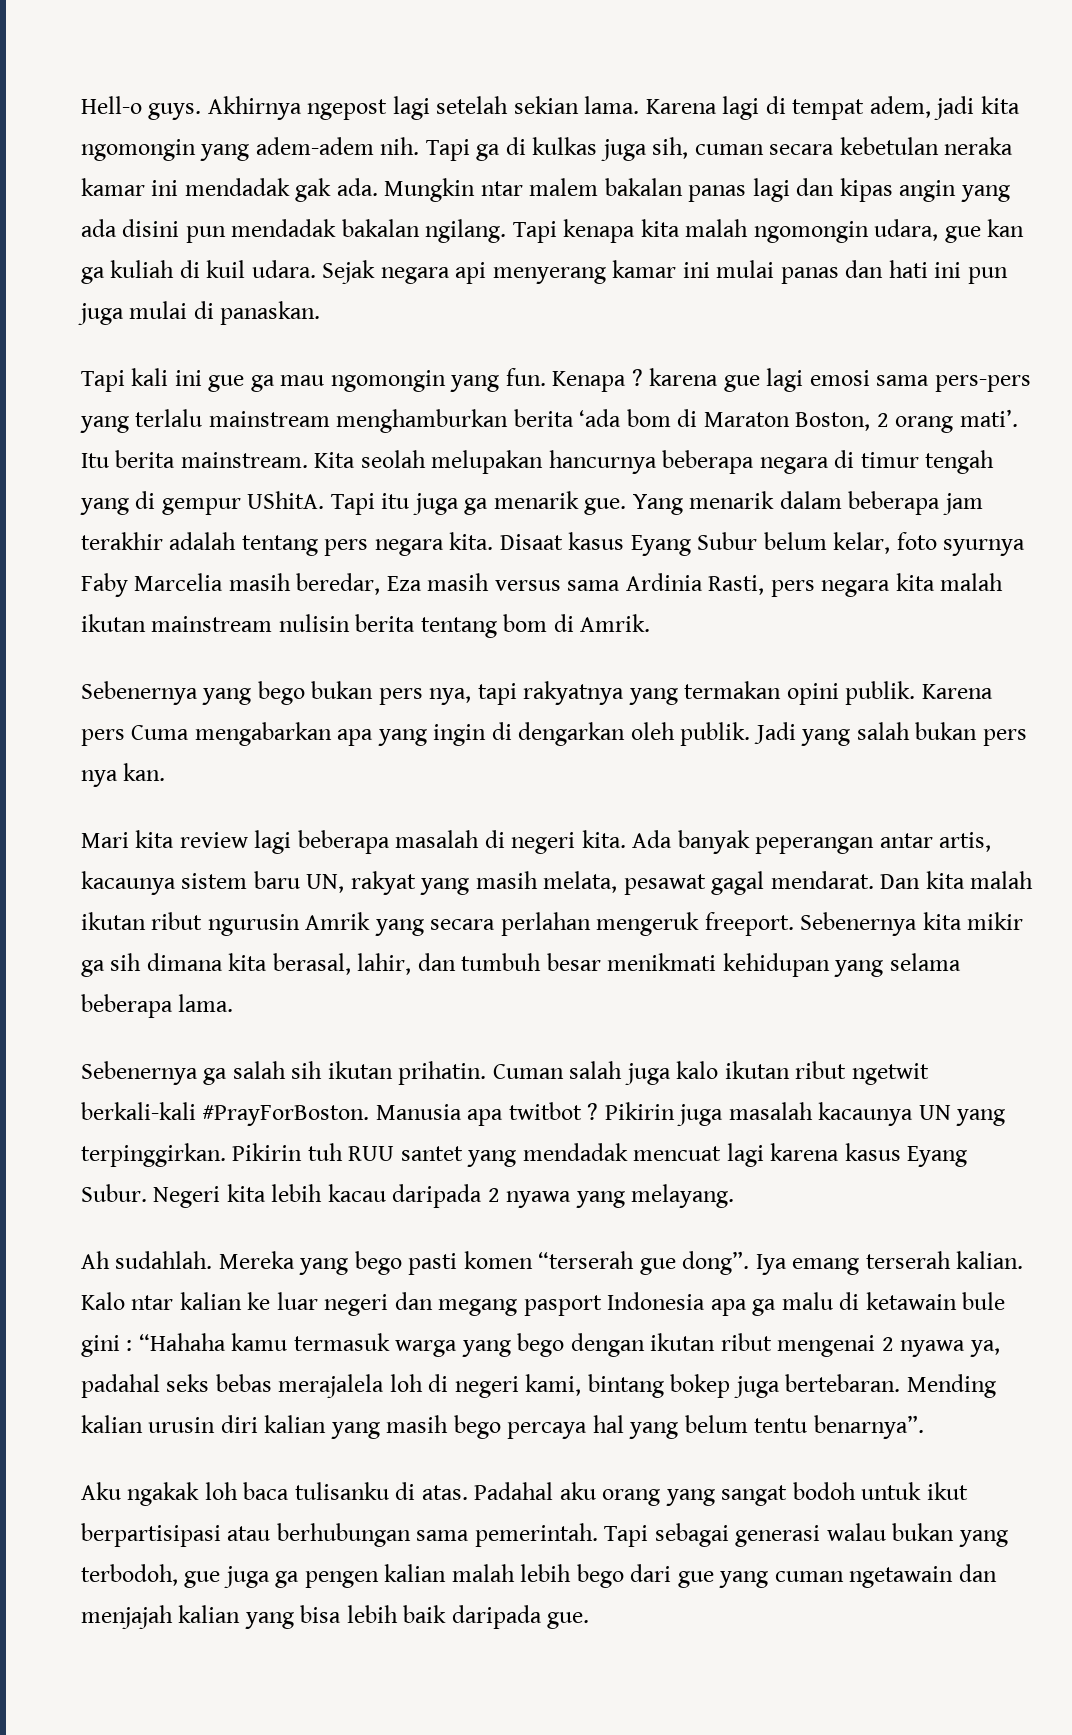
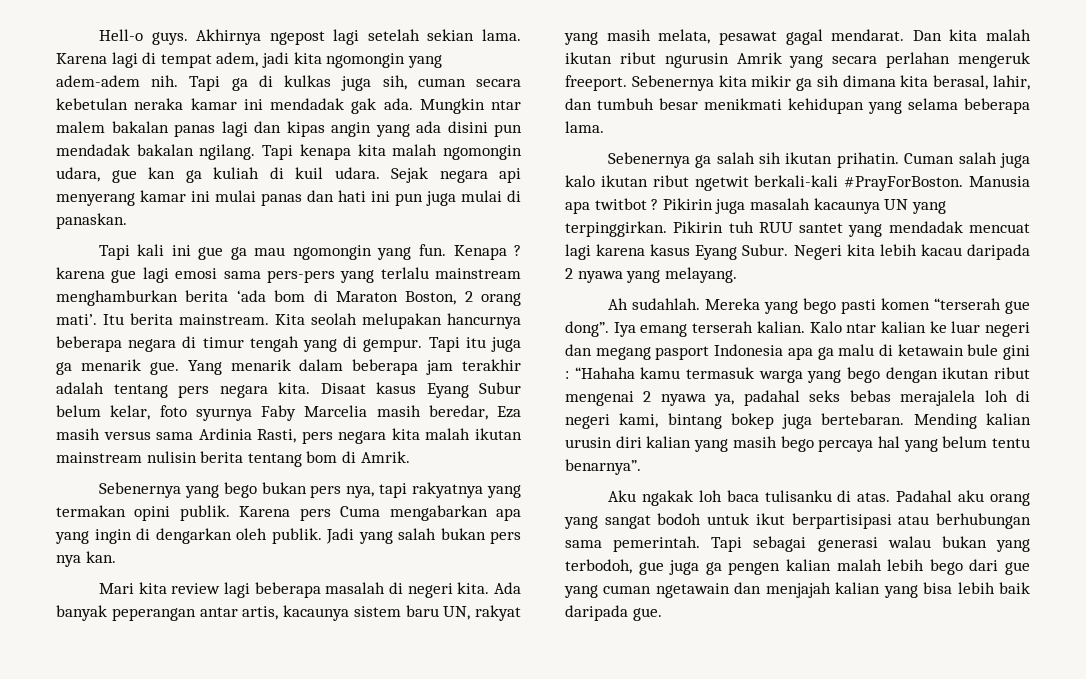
- Kita seolah melupakan hancurnya beberapa negara di timur tengah yang di gempur UShitA.
+ Kita seolah melupakan hancurnya beberapa negara di timur tengah yang di gempur.

